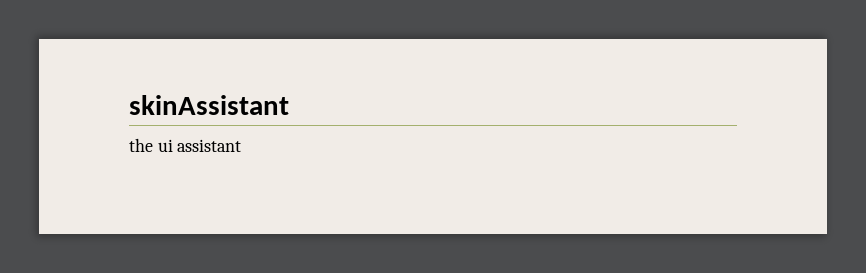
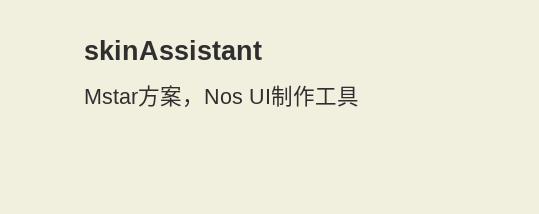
- the ui assistant
+ Mstar方案，Nos UI制作工具

